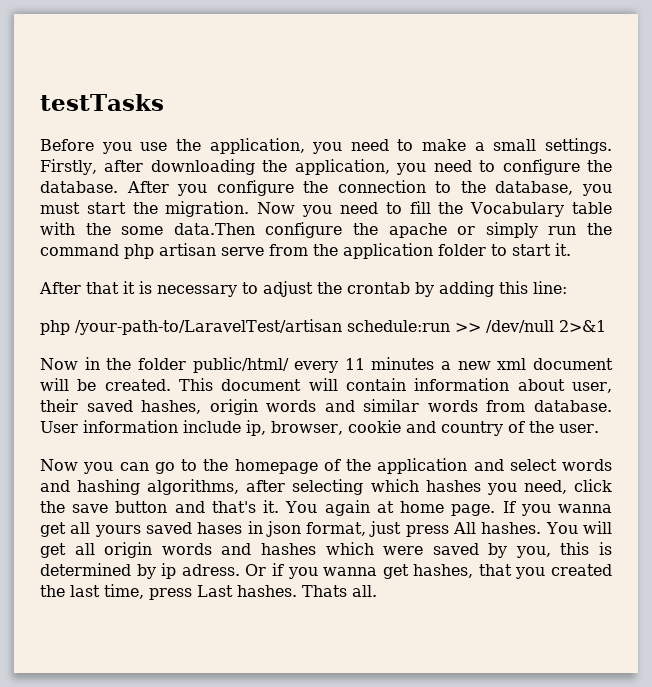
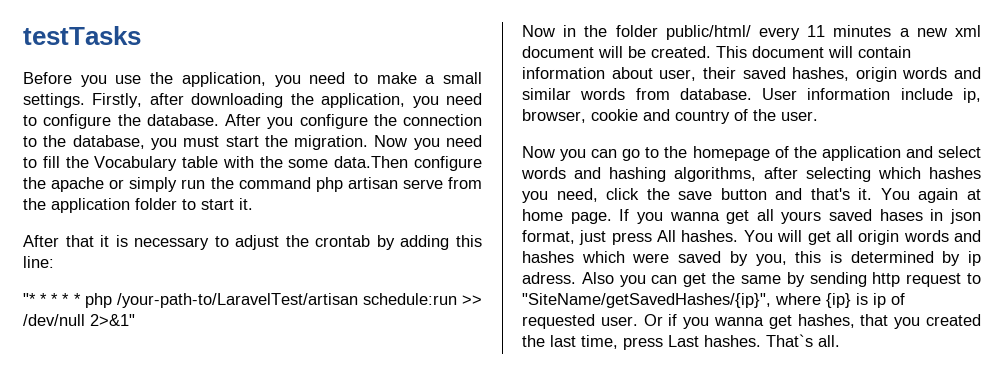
- php /your-path-to/LaravelTest/artisan schedule:run >> /dev/null 2>&1
+ "* * * * * php /your-path-to/LaravelTest/artisan schedule:run >> /dev/null 2>&1"
+ Also you can get the same by sending http request to "SiteName/getSavedHashes/{ip}", where {ip} is ip of requested user.
- Thats all.
+ That`s all.

